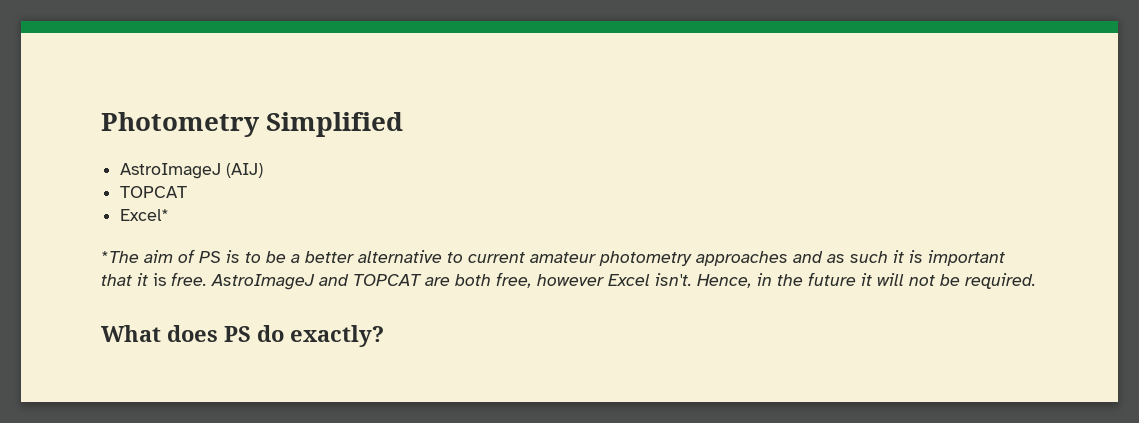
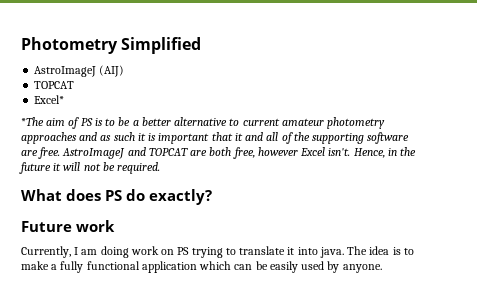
- *The aim of PS is to be a better alternative to current amateur photometry approaches and as such it is important that it is free.
+ *The aim of PS is to be a better alternative to current amateur photometry approaches and as such it is important that it and all of the supporting software are free.
+ Future work
+ Currently, I am doing work on PS trying to translate it into java. The idea is to make a fully functional application which can be easily used by anyone.

